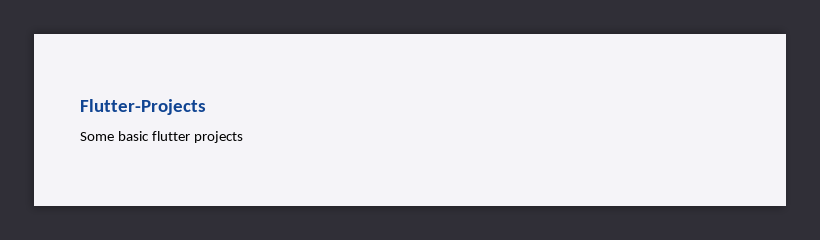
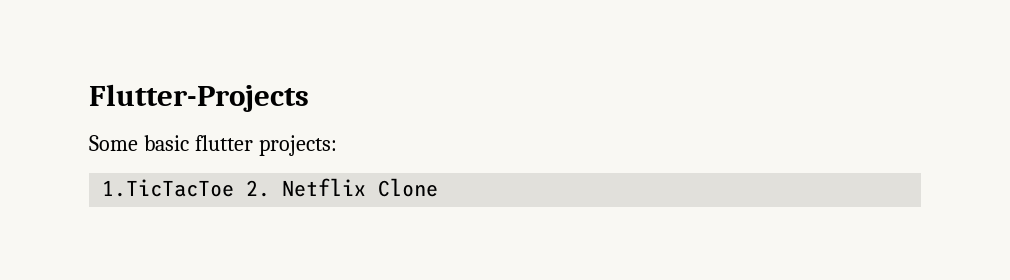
- Some basic flutter projects
+ Some basic flutter projects:
+ 1.TicTacToe 2. Netflix Clone

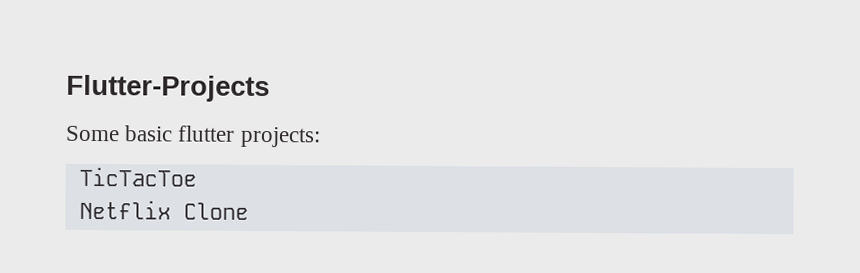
- 1.TicTacToe 2. Netflix Clone
+ TicTacToe
+ Netflix Clone

